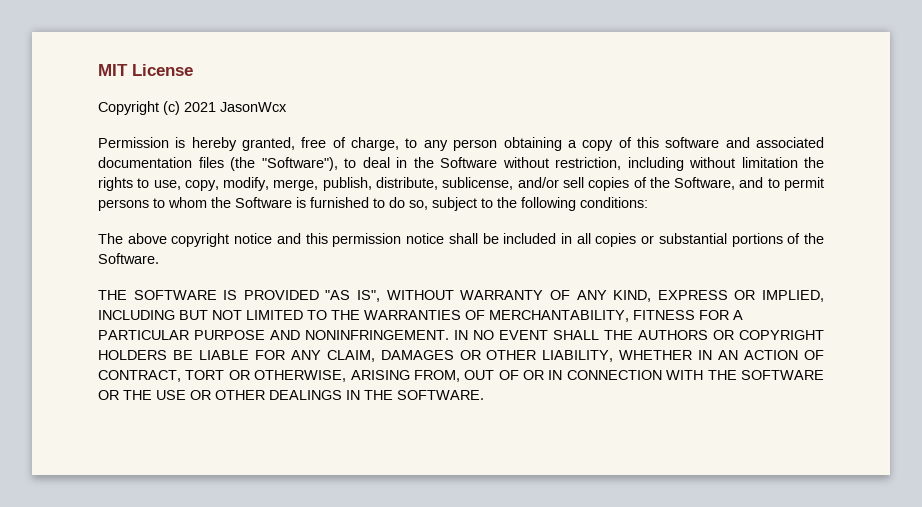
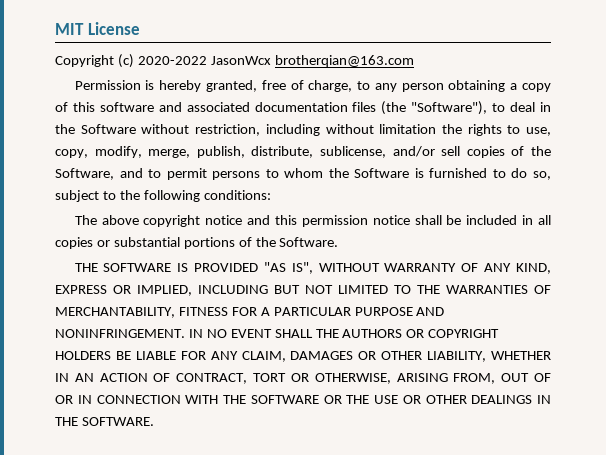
- Copyright (c) 2021 JasonWcx
+ Copyright (c) 2020-2022 JasonWcx brotherqian@163.com

